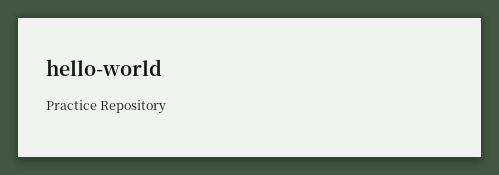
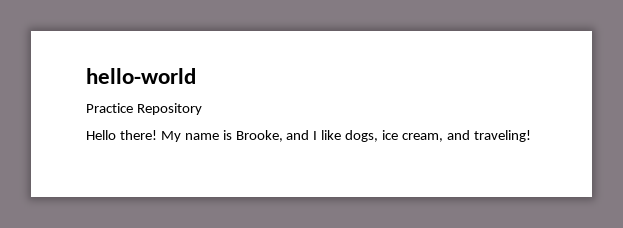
+ Hello there! My name is Brooke, and I like dogs, ice cream, and traveling!

